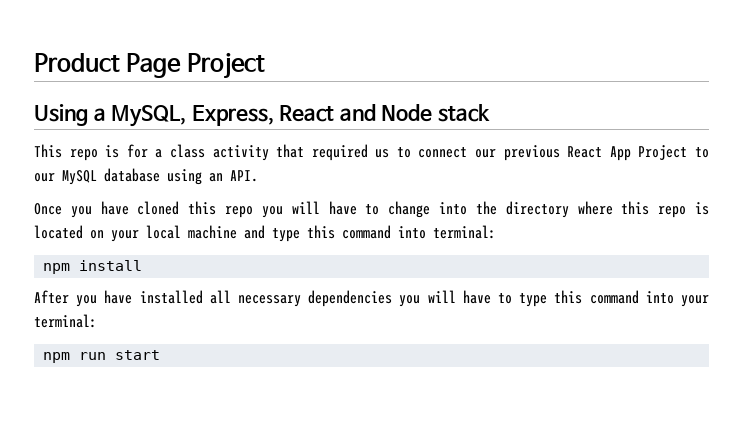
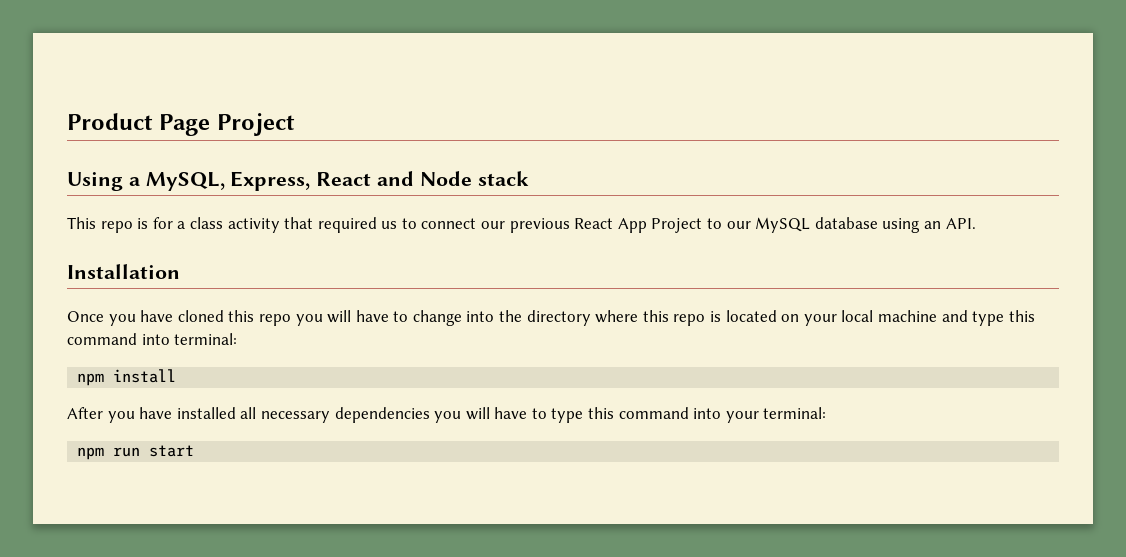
+ Installation

